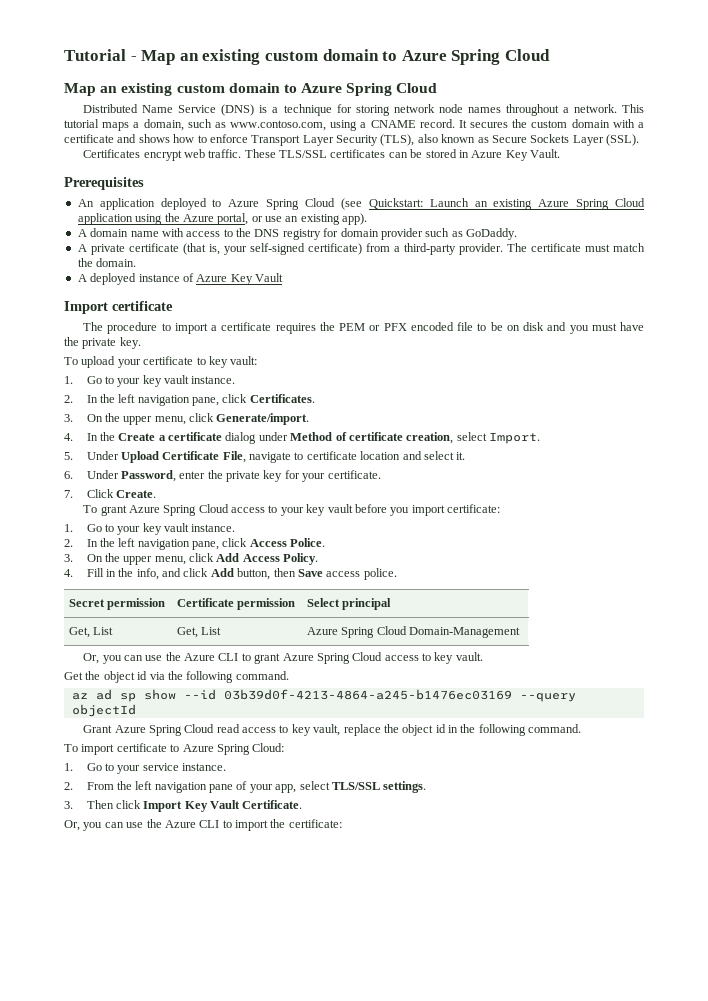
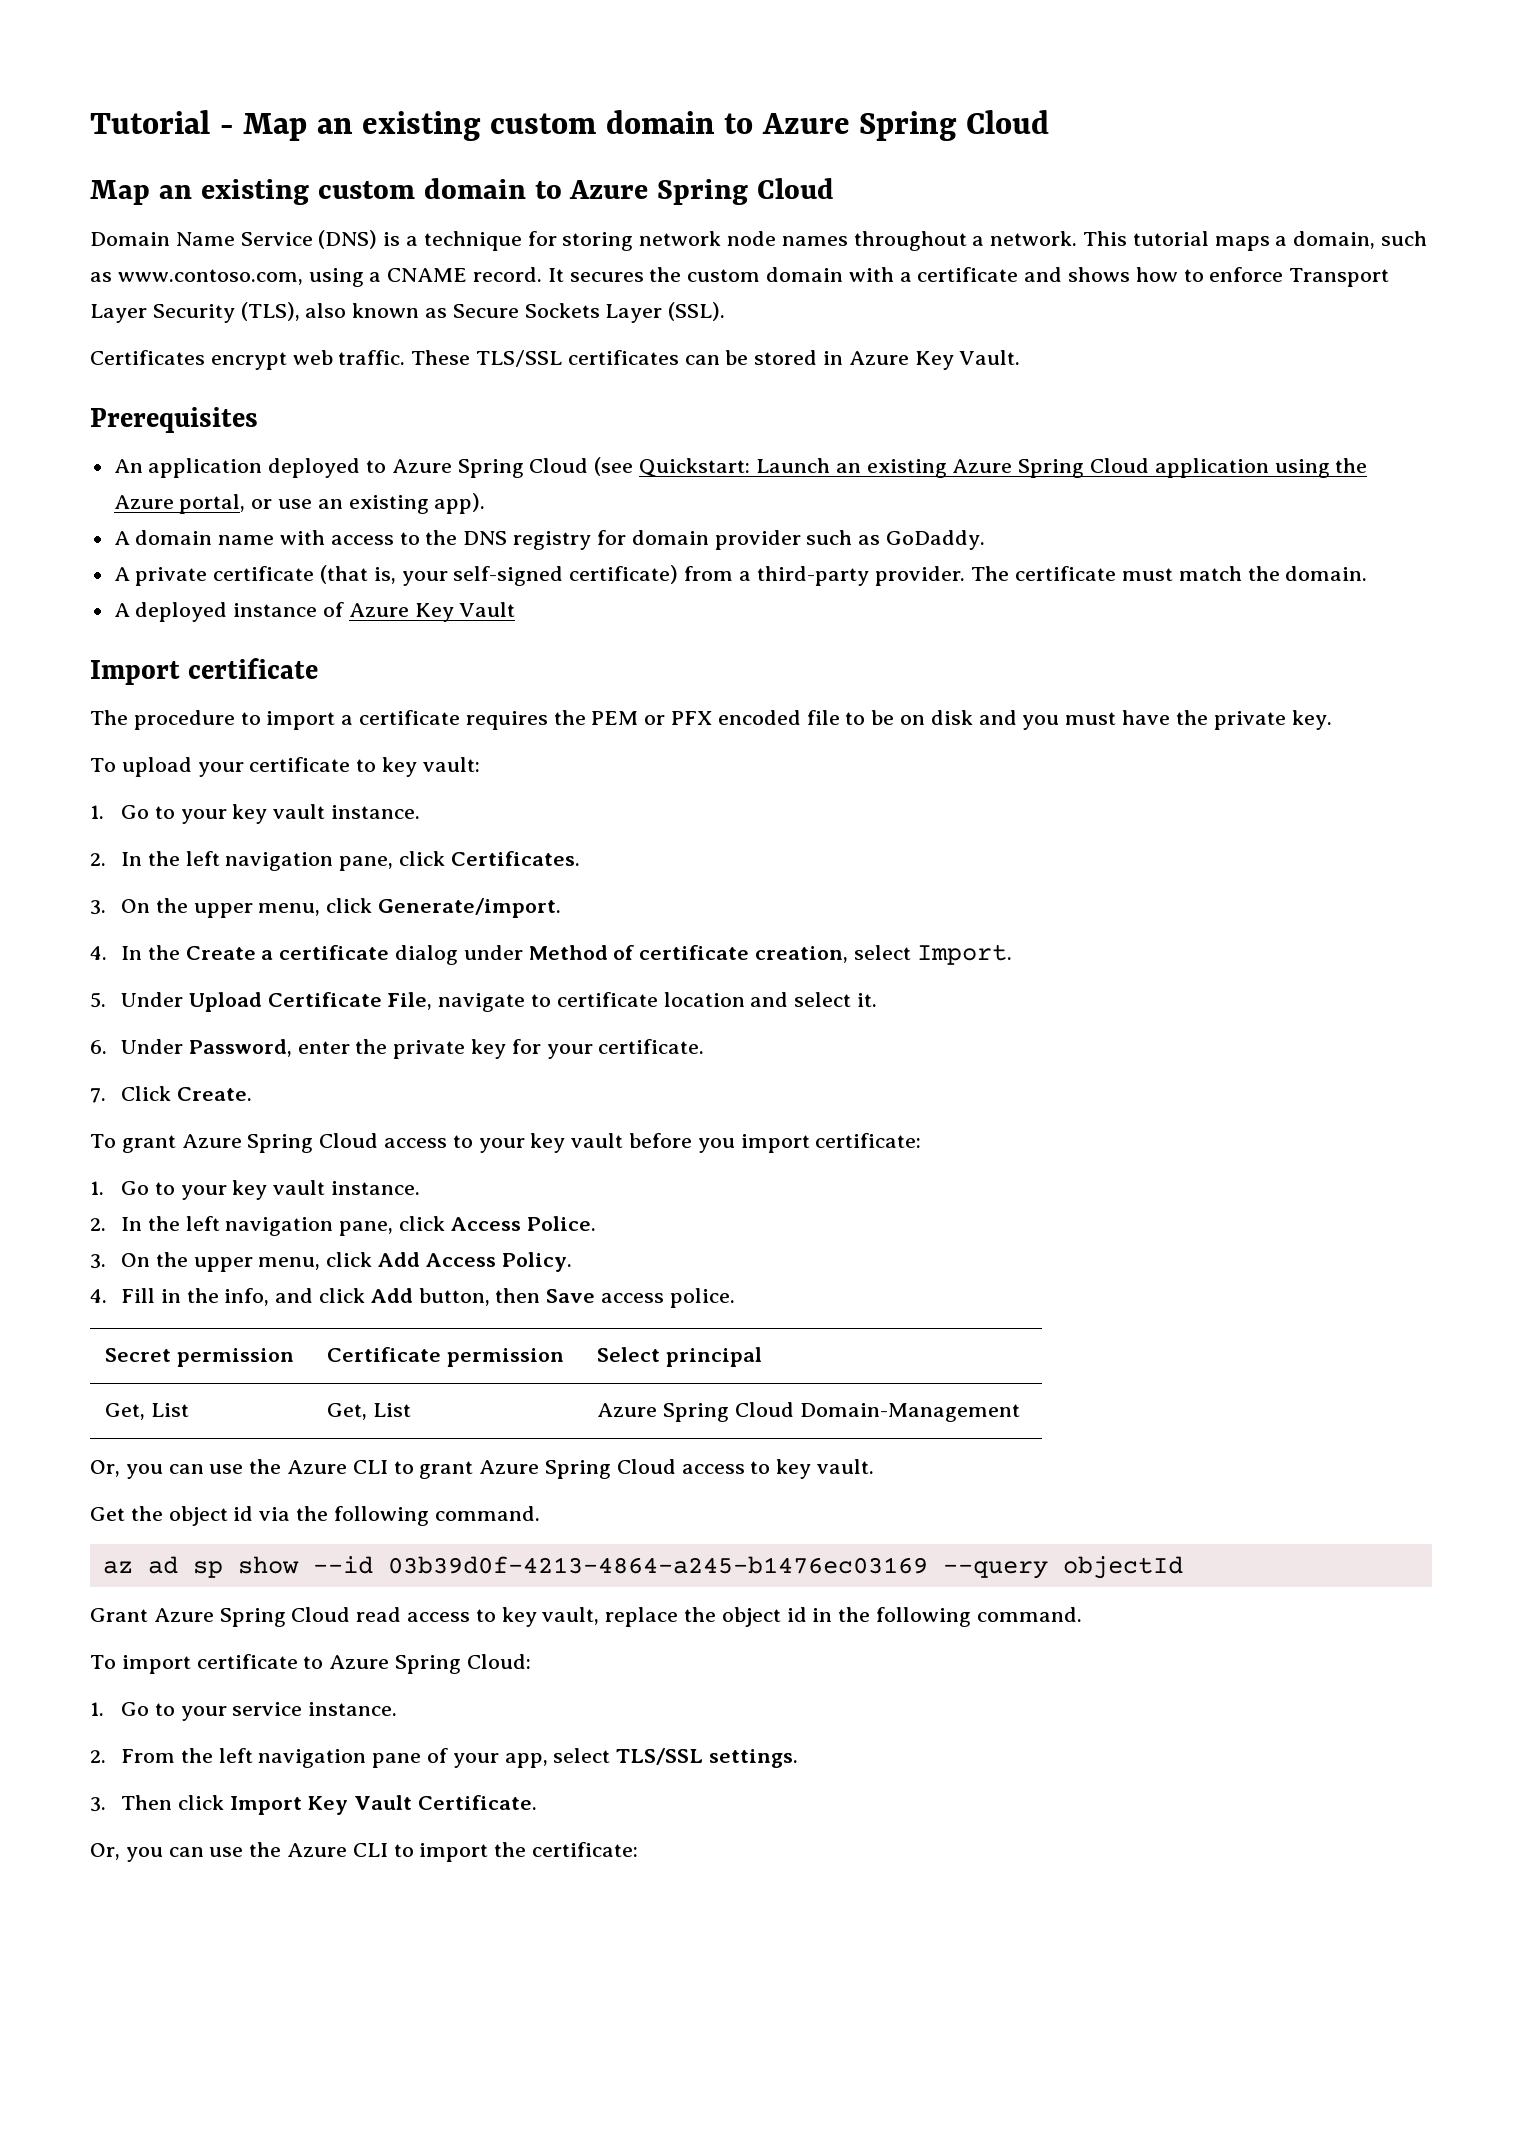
- Distributed Name Service (DNS) is a technique for storing network node names throughout a network.
+ Domain Name Service (DNS) is a technique for storing network node names throughout a network.

